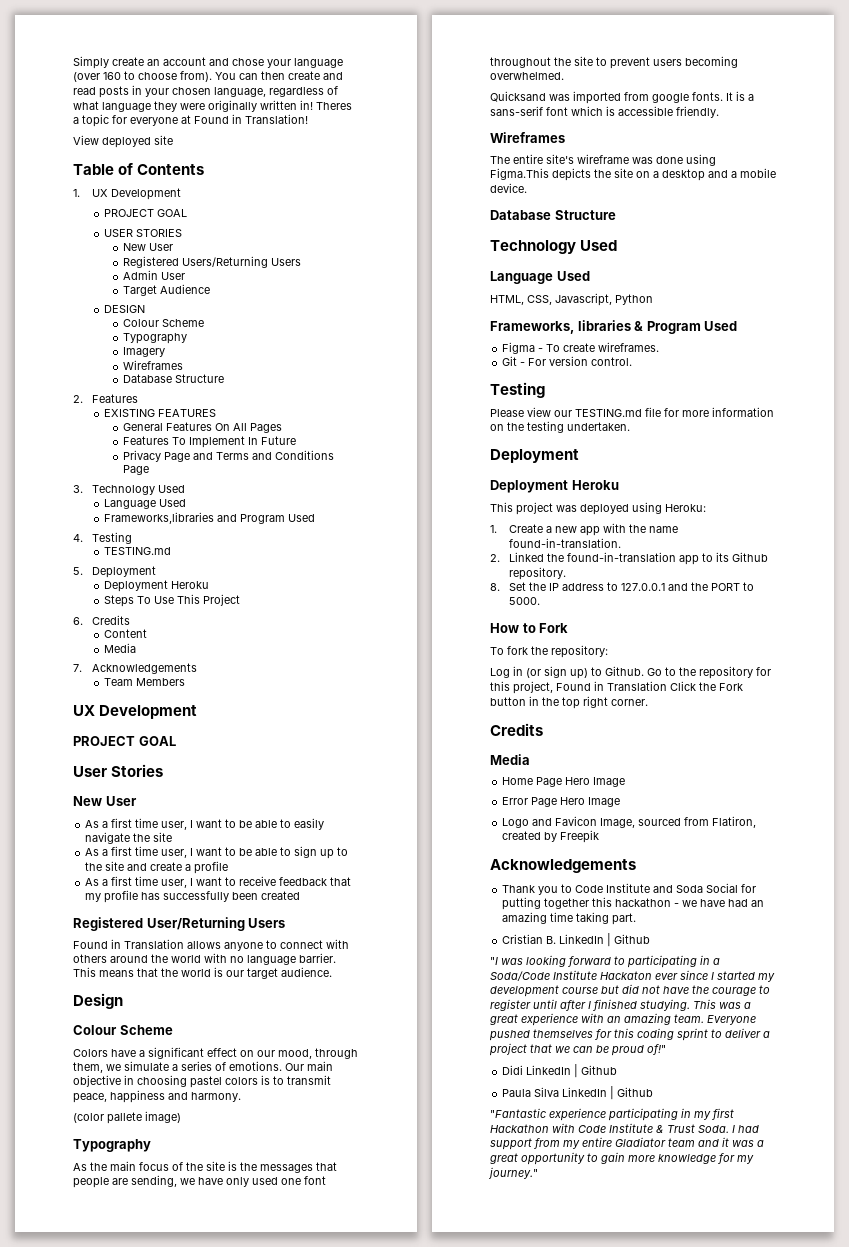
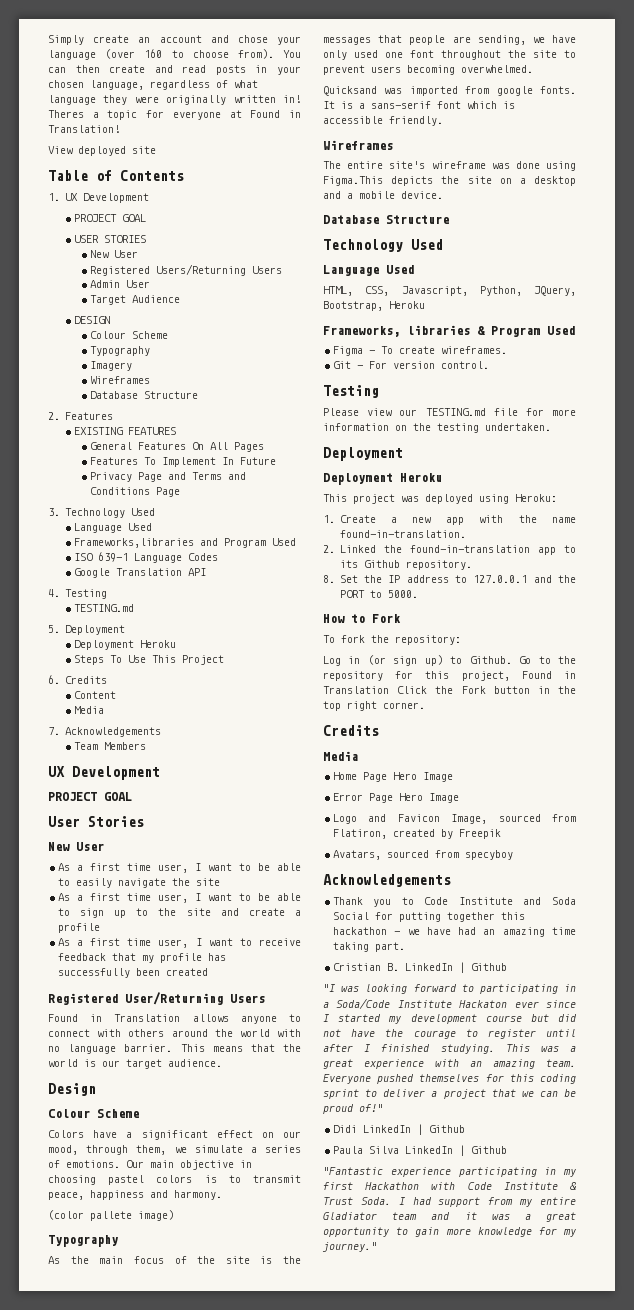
+ ISO 639-1 Language Codes
+ Google Translation API
- HTML, CSS, Javascript, Python
+ HTML, CSS, Javascript, Python, JQuery, Bootstrap, Heroku
+ Avatars, sourced from specyboy

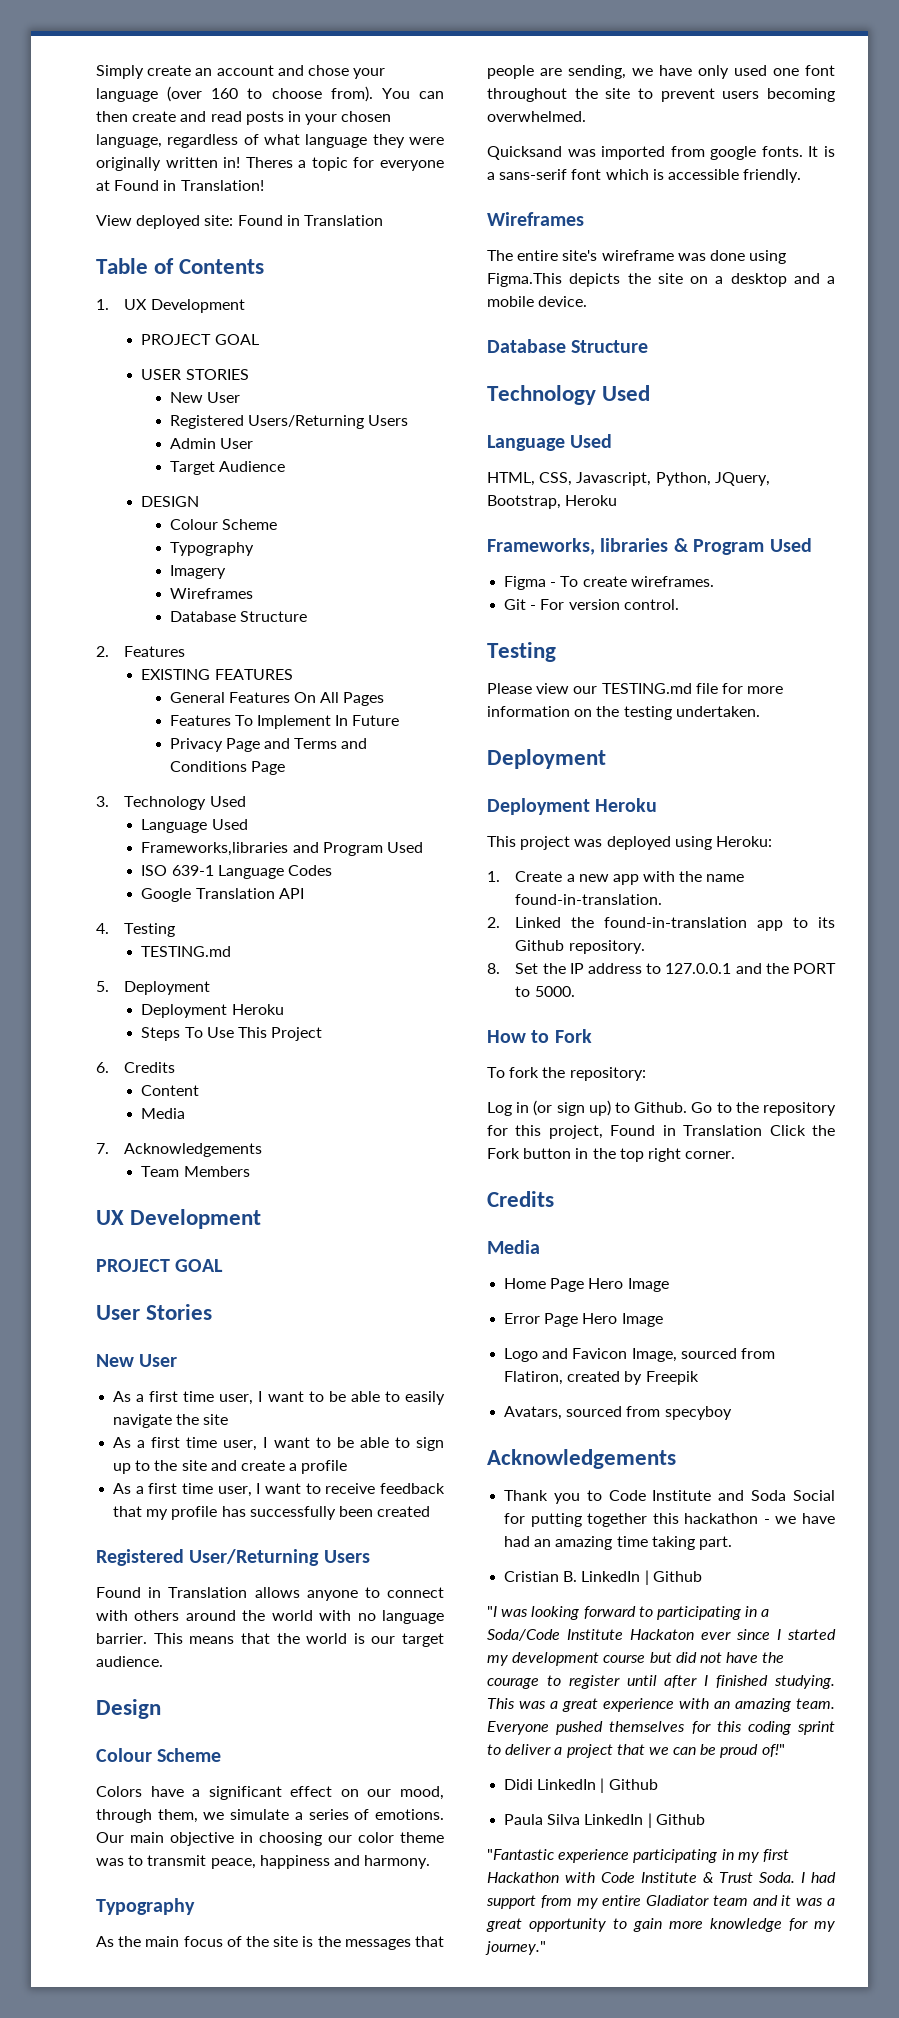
- View deployed site
+ View deployed site: Found in Translation
- Our main objective in choosing pastel colors is to transmit peace, happiness and harmony.
+ Our main objective in choosing our color theme was to transmit peace, happiness and harmony.
- (color pallete image)

